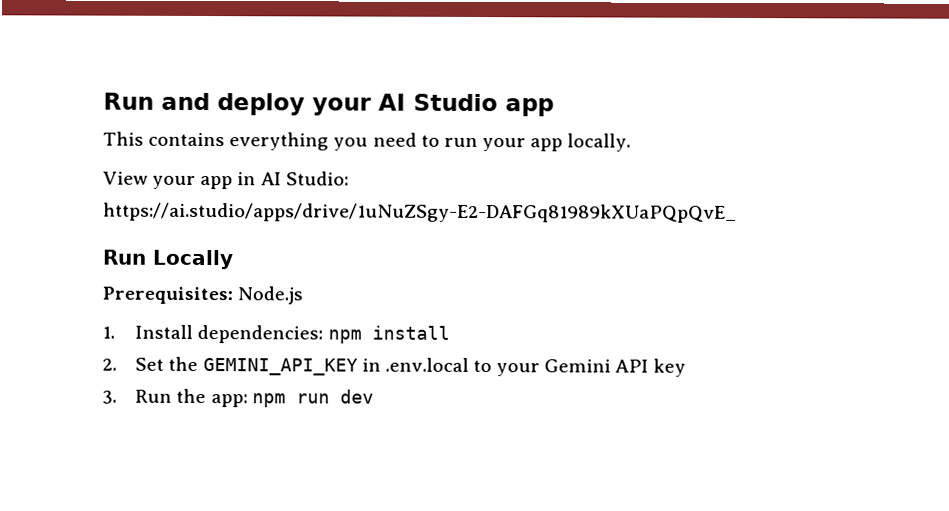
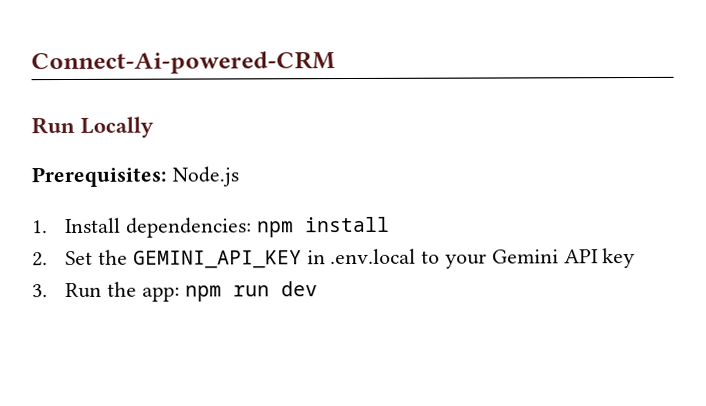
- Run and deploy your AI Studio app
- This contains everything you need to run your app locally.
- View your app in AI Studio: https://ai.studio/apps/drive/1uNuZSgy-E2-DAFGq81989kXUaPQpQvE_
+ Connect-Ai-powered-CRM

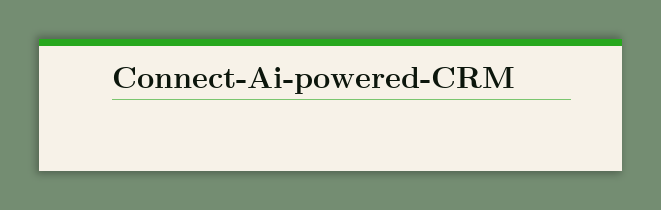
- Run Locally
- Prerequisites: Node.js
- 1. Install dependencies: npm install
- 2. Set the GEMINI_API_KEY in .env.local to your Gemini API key
- 3. Run the app: npm run dev

